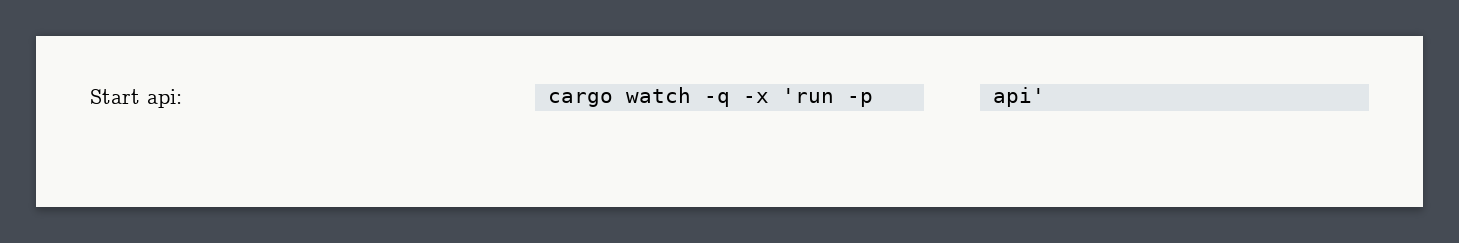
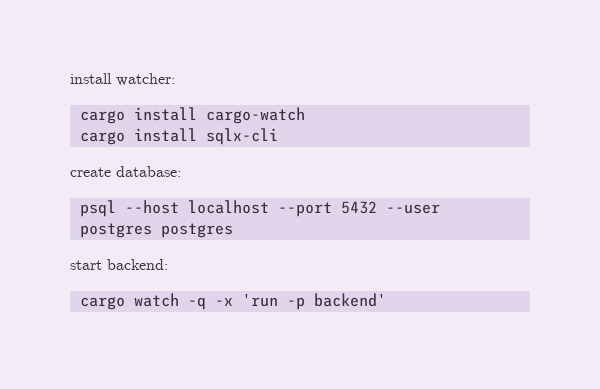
- Start api:
+ install watcher:
+ cargo install cargo-watch
+ cargo install sqlx-cli
+ create database:
+ psql --host localhost --port 5432 --user postgres postgres
+ start backend:
- cargo watch -q -x 'run -p api'
+ cargo watch -q -x 'run -p backend'

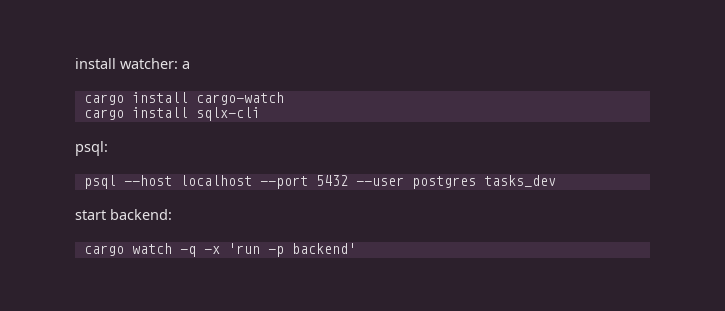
- install watcher:
+ install watcher: a
- create database:
+ psql:
- psql --host localhost --port 5432 --user postgres postgres
+ psql --host localhost --port 5432 --user postgres tasks_dev

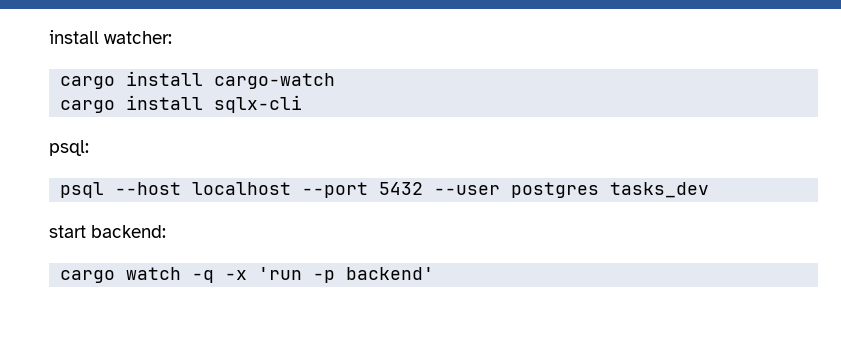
- install watcher: a
+ install watcher:

